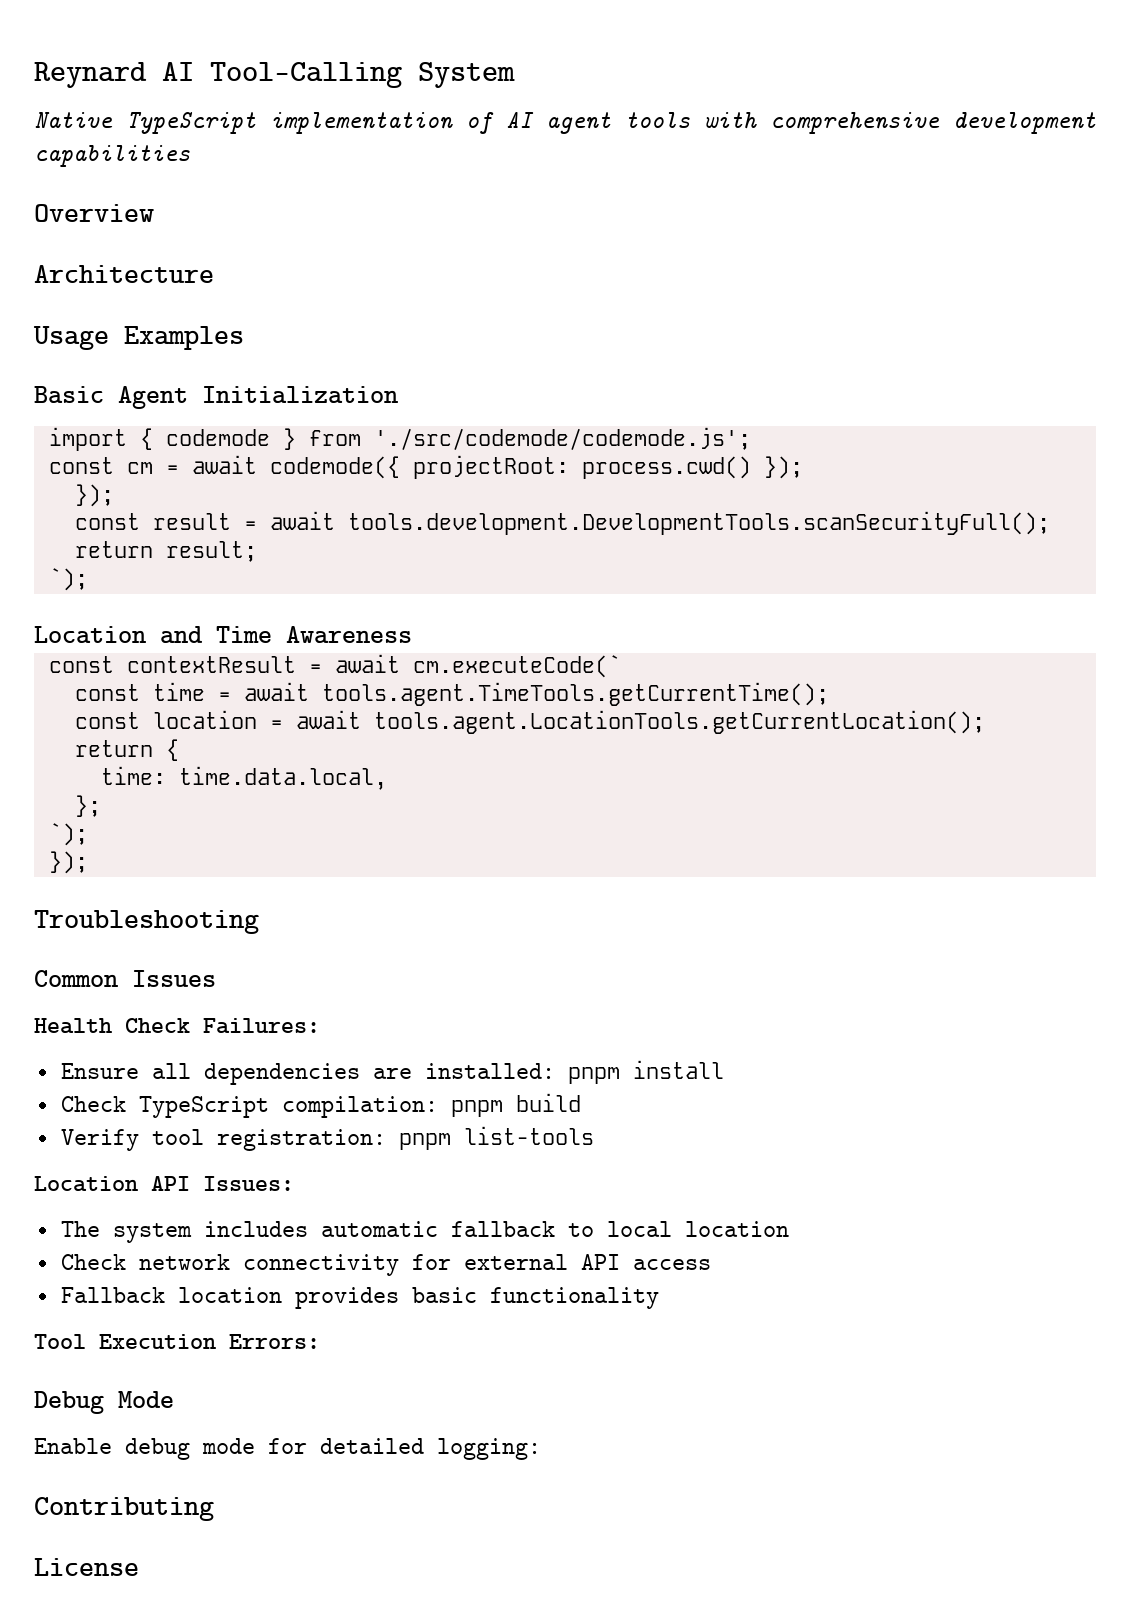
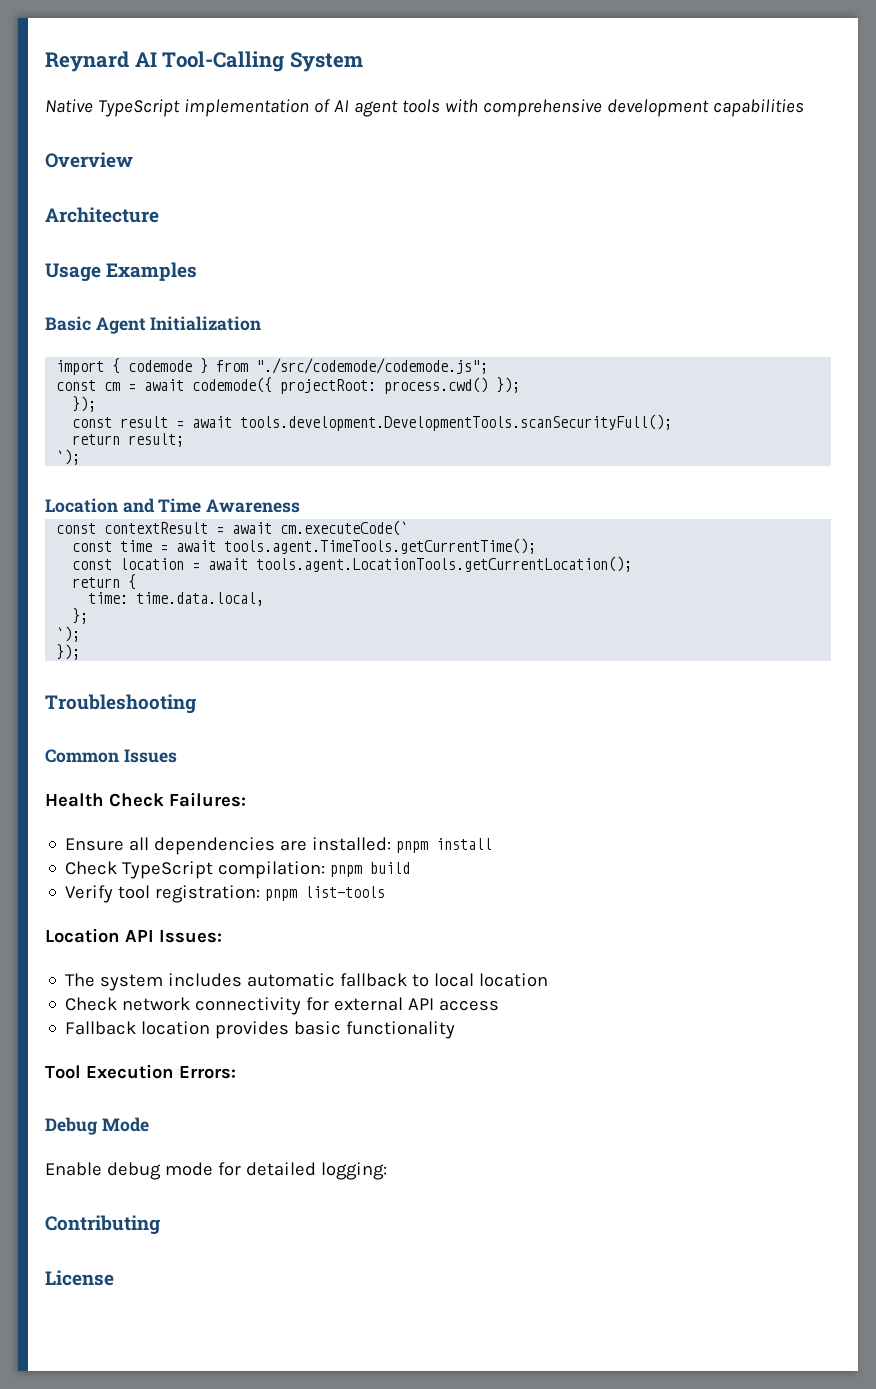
- import { codemode } from './src/codemode/codemode.js';
+ import { codemode } from "./src/codemode/codemode.js";

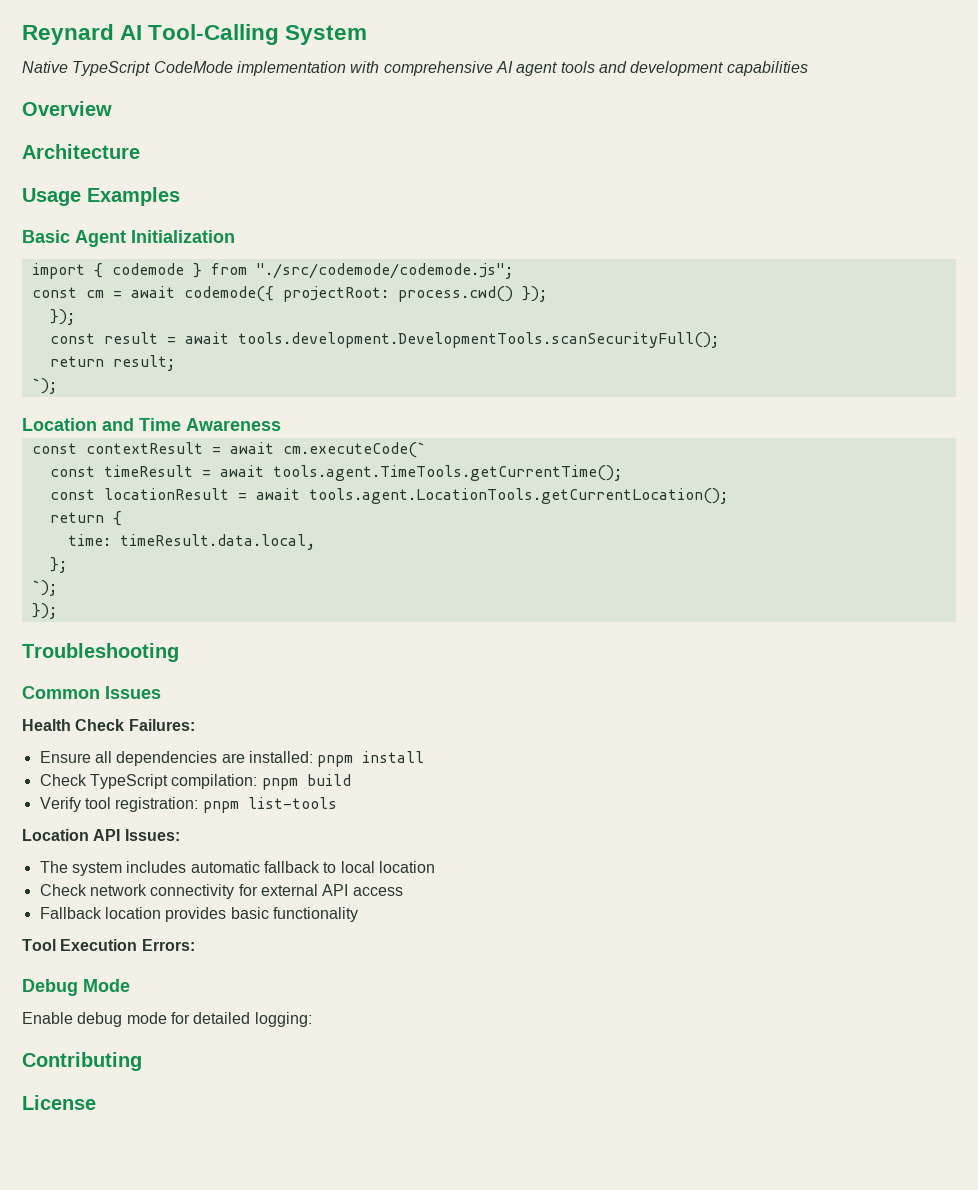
- Native TypeScript implementation of AI agent tools with comprehensive development capabilities
+ Native TypeScript CodeMode implementation with comprehensive AI agent tools and development capabilities
- const time = await tools.agent.TimeTools.getCurrentTime();
+ const timeResult = await tools.agent.TimeTools.getCurrentTime();
- const location = await tools.agent.LocationTools.getCurrentLocation();
+ const locationResult = await tools.agent.LocationTools.getCurrentLocation();
- time: time.data.local,
+ time: timeResult.data.local,

